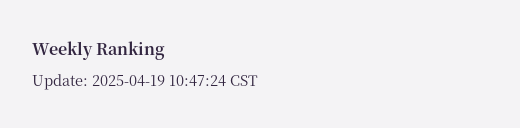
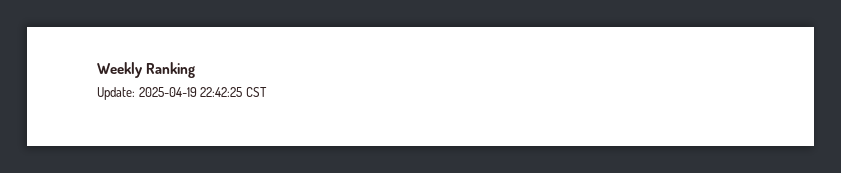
- Update: 2025-04-19 10:47:24 CST
+ Update: 2025-04-19 22:42:25 CST

